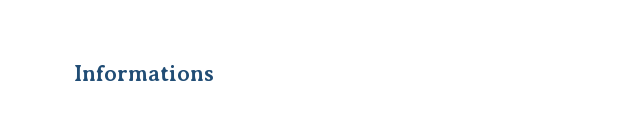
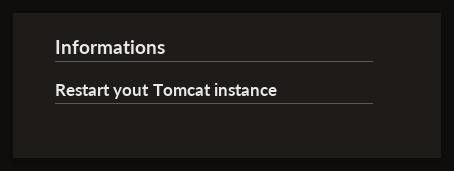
+ Restart yout Tomcat instance

